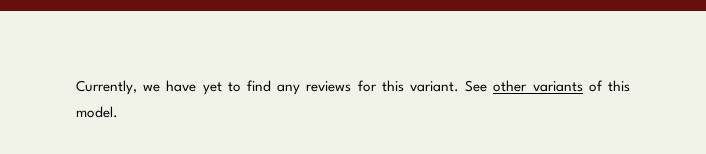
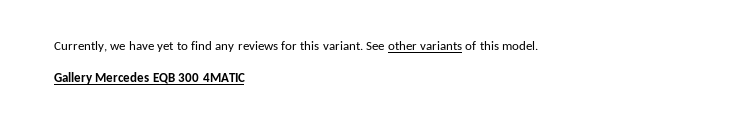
+ Gallery Mercedes EQB 300 4MATIC

